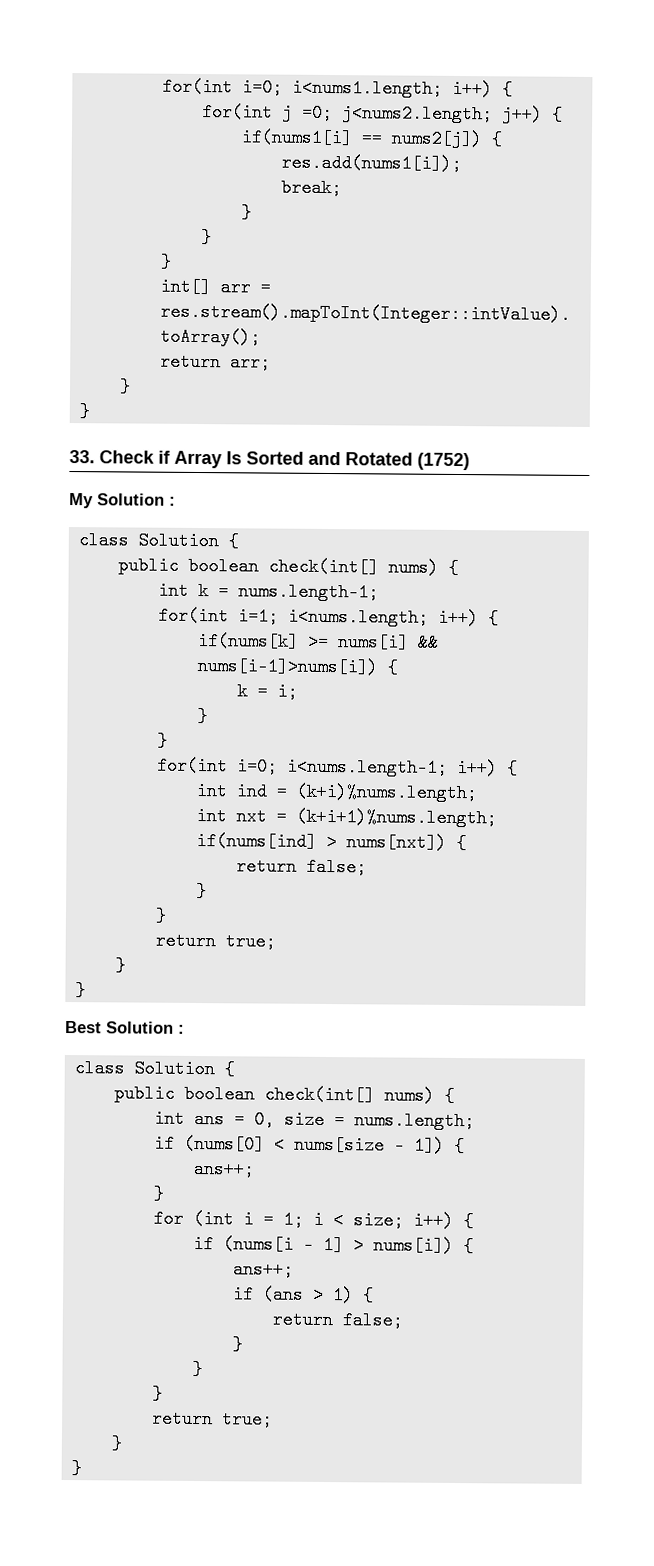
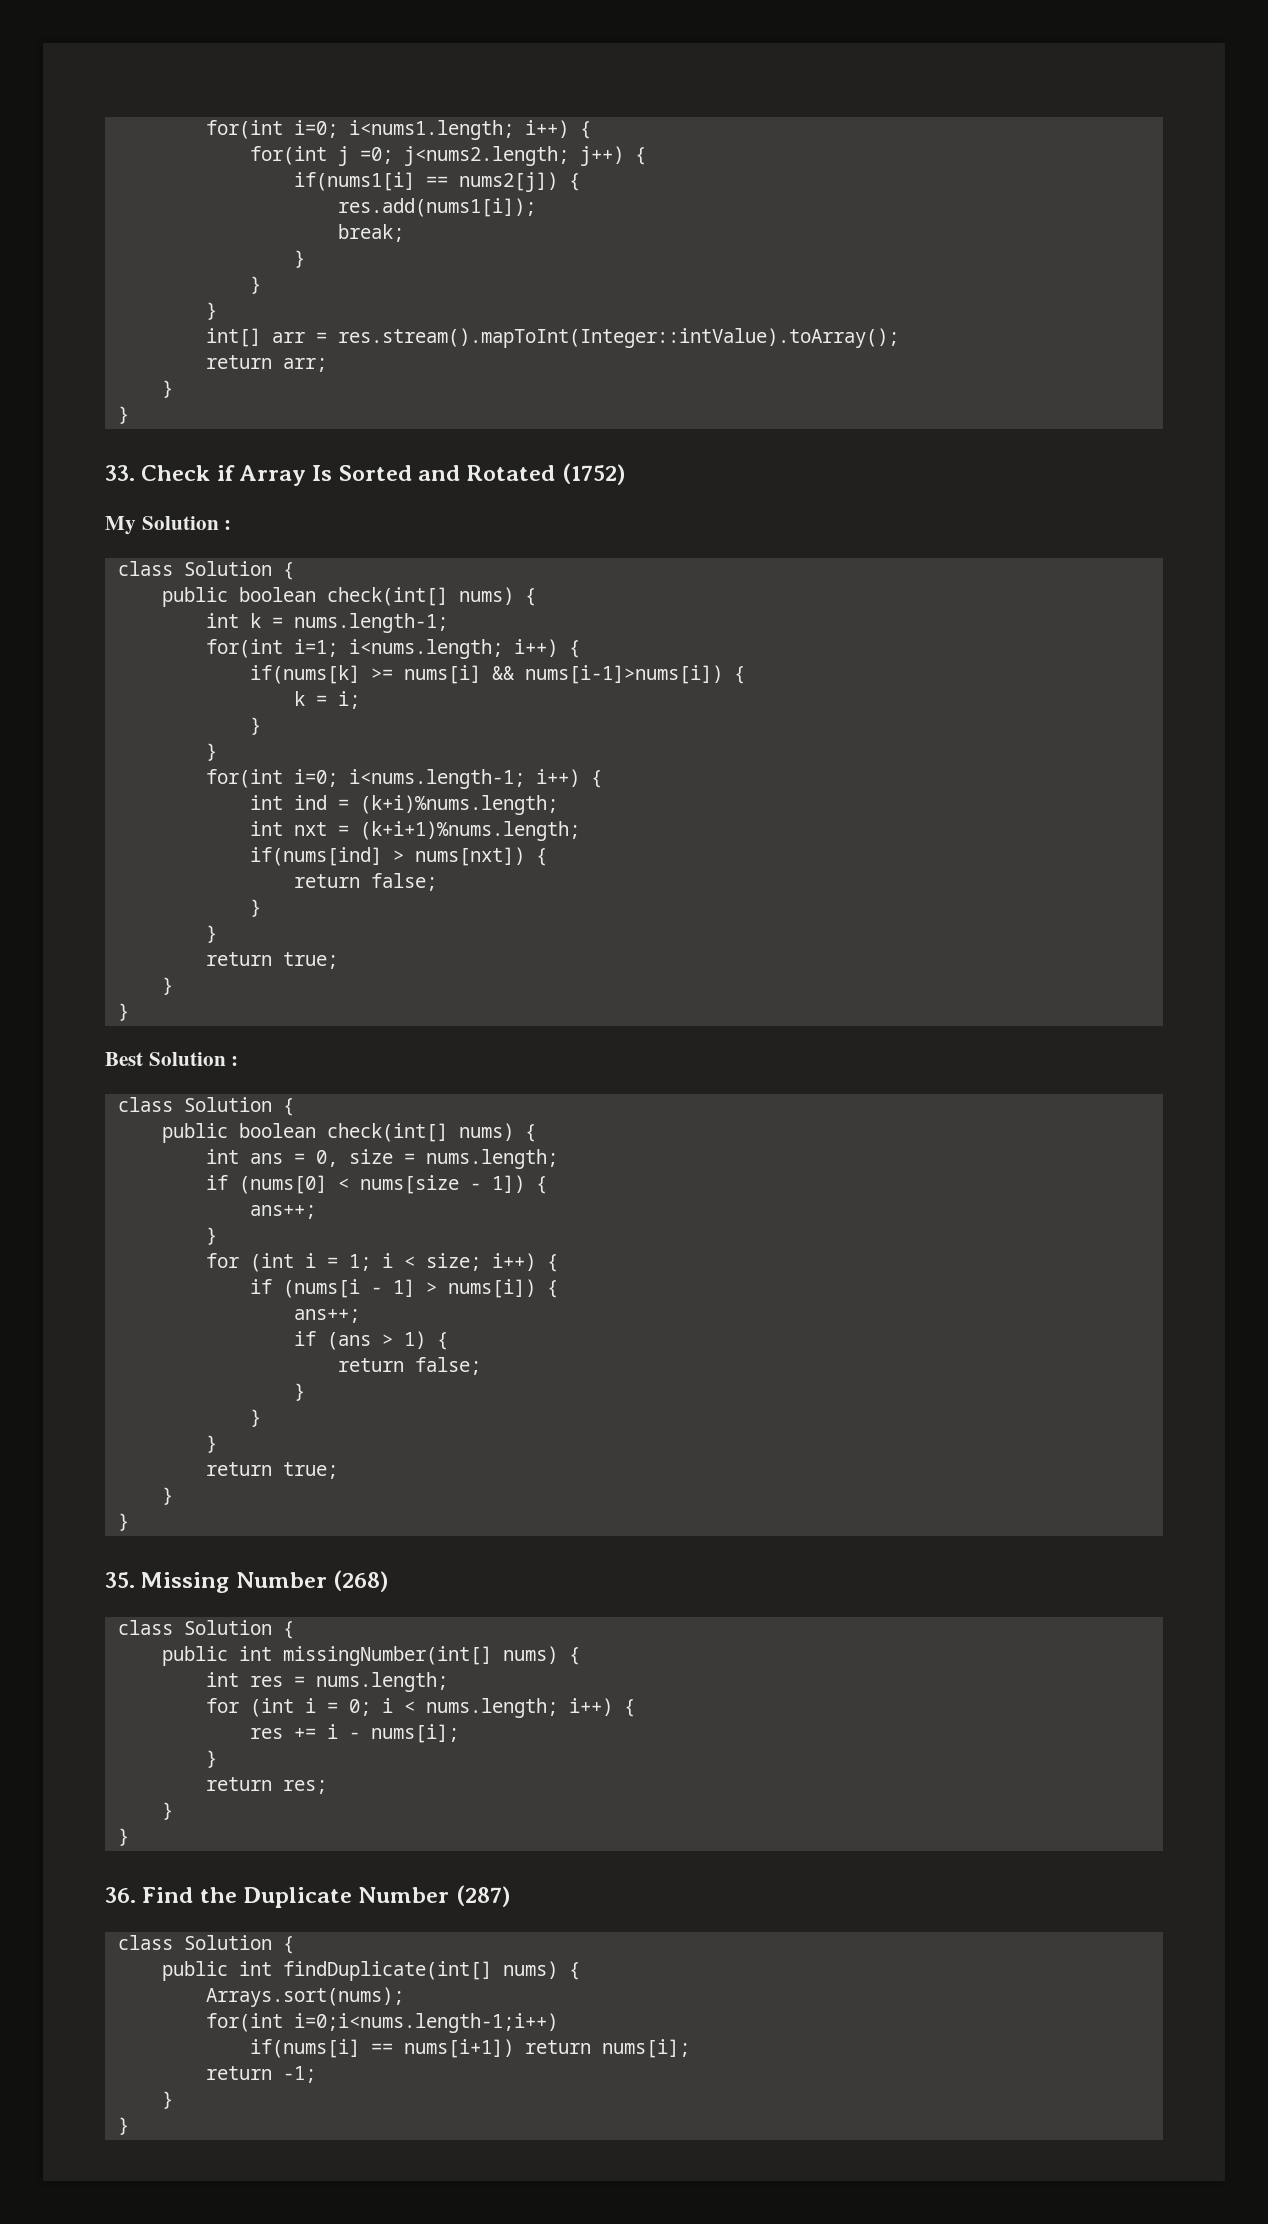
+ 35. Missing Number (268)
+ class Solution {
+ public int missingNumber(int[] nums) {
+ int res = nums.length;
+ for (int i = 0; i < nums.length; i++) {
+ res += i - nums[i];
+ }
+ return res;
+ }
+ }
+ 36. Find the Duplicate Number (287)
+ class Solution {
+ public int findDuplicate(int[] nums) {
+ Arrays.sort(nums);
+ for(int i=0;i<nums.length-1;i++)
+ if(nums[i] == nums[i+1]) return nums[i];
+ return -1;
+ }
+ }

